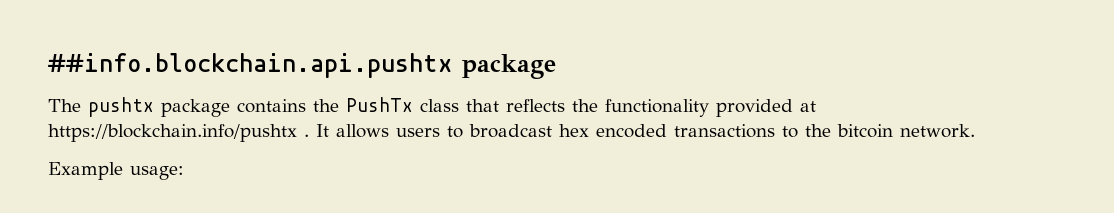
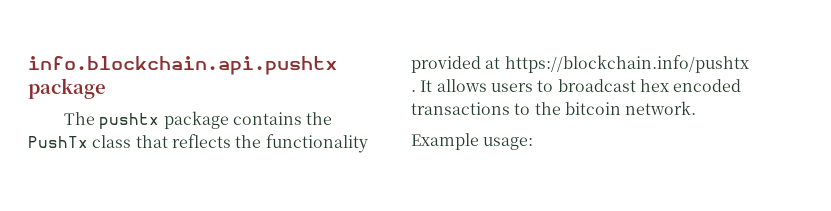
- ##info.blockchain.api.pushtx package
+ info.blockchain.api.pushtx package

